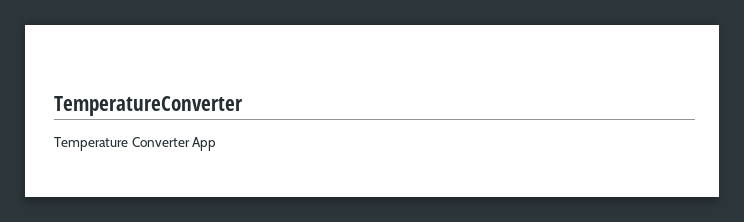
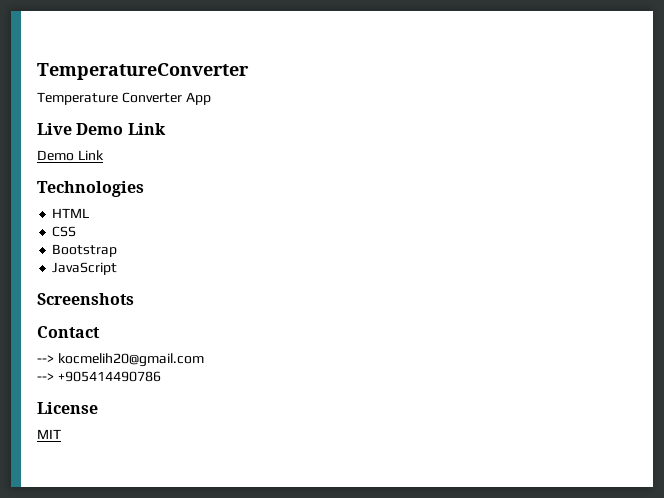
+ Live Demo Link
+ Demo Link
+ Technologies
+ HTML
+ CSS
+ Bootstrap
+ JavaScript
+ Screenshots
+ Contact
+ --> kocmelih20@gmail.com
+ --> +905414490786
+ License
+ MIT

